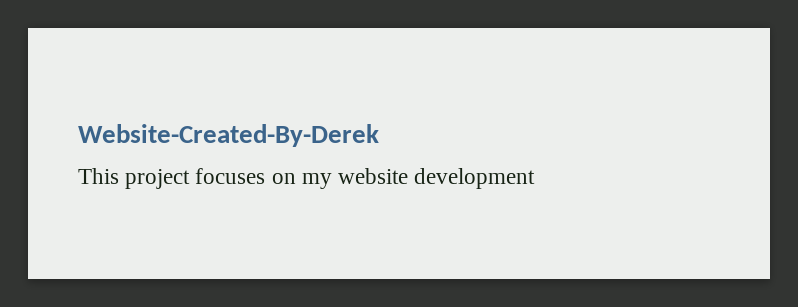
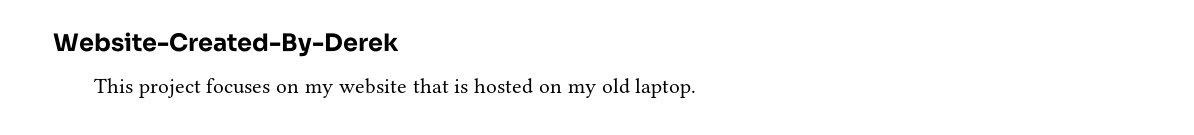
- This project focuses on my website development
+ This project focuses on my website that is hosted on my old laptop.

